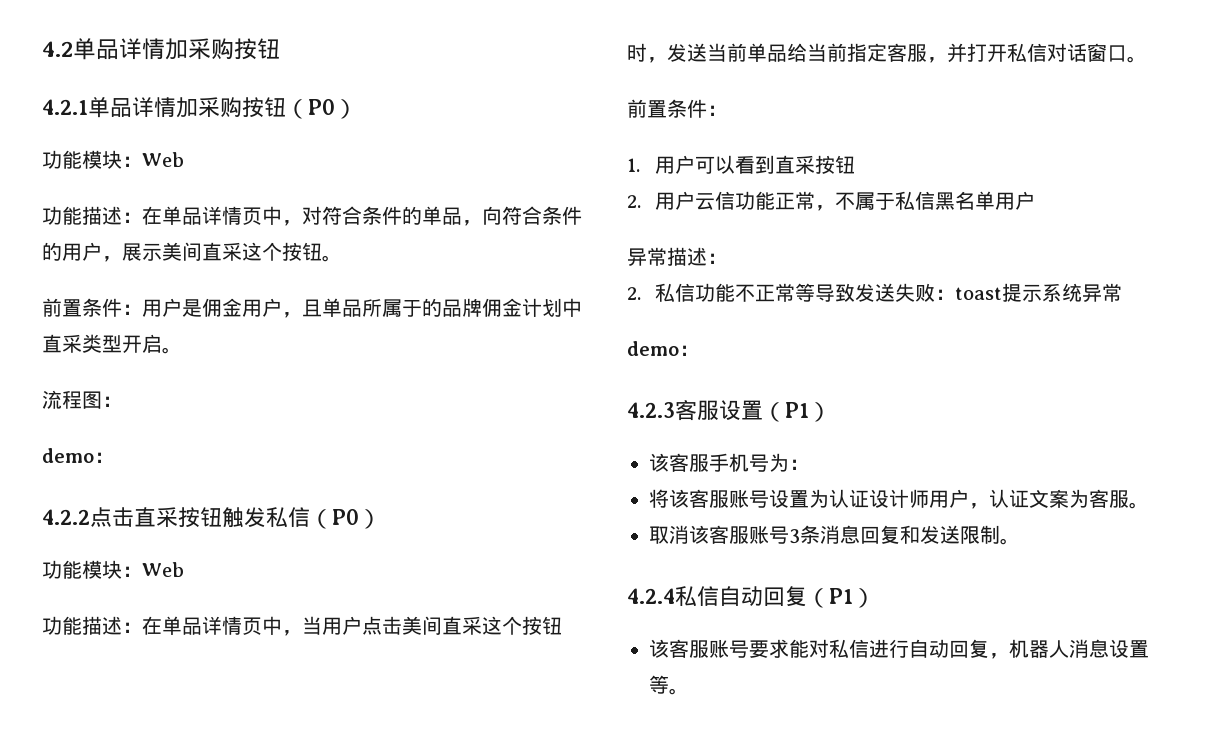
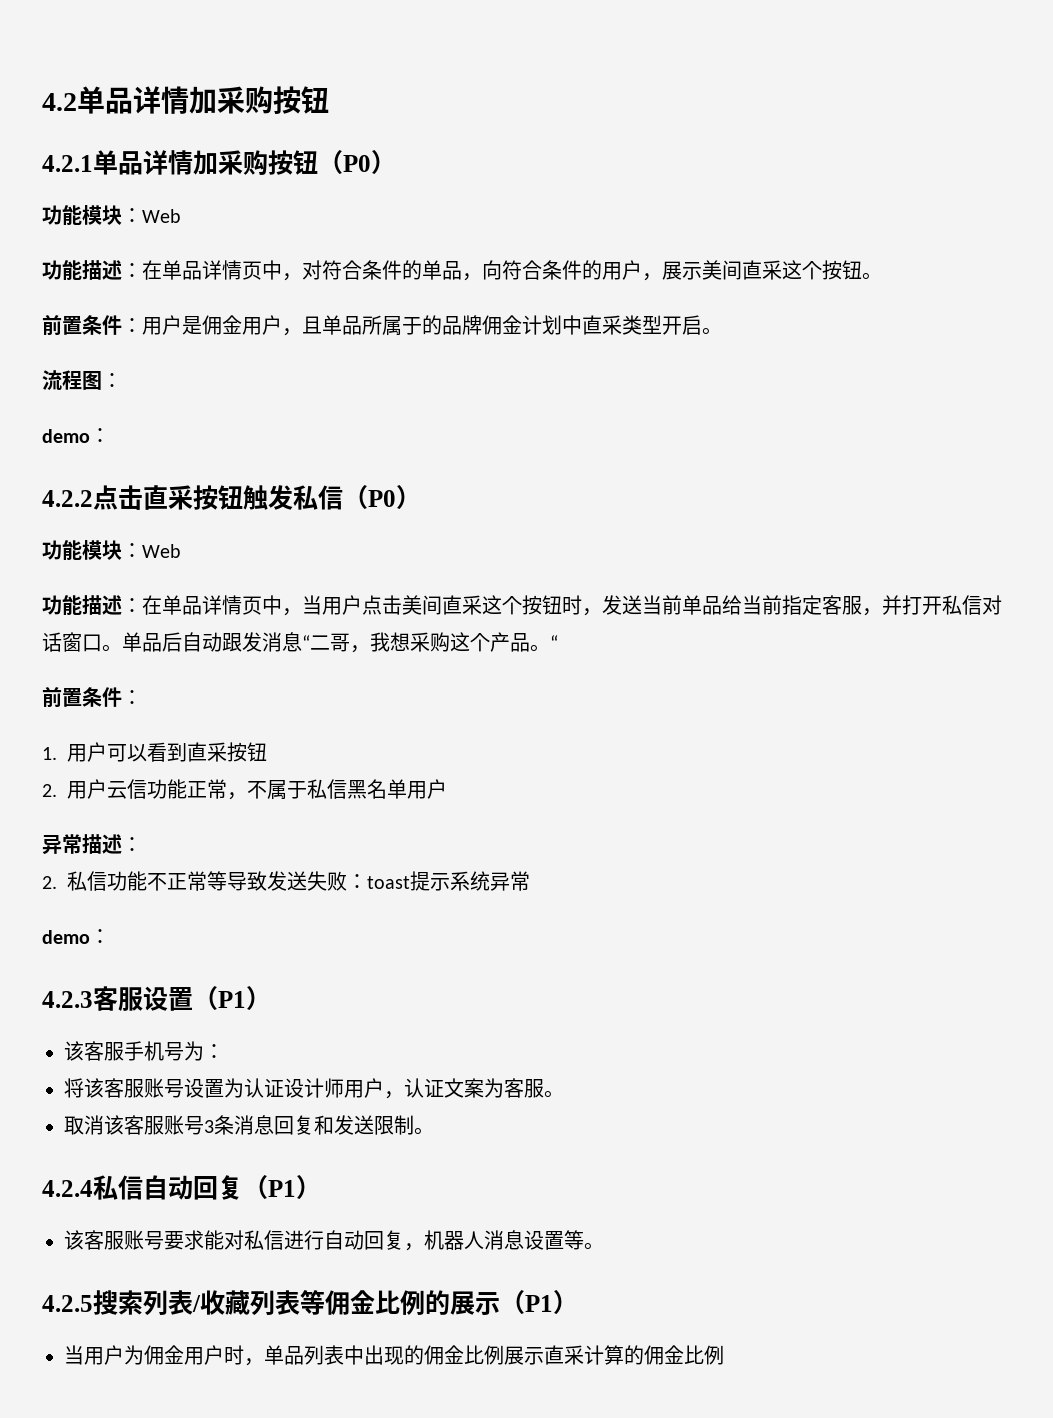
+ 单品后自动跟发消息“二哥，我想采购这个产品。“
+ 4.2.5搜索列表/收藏列表等佣金比例的展示（P1）
+ 当用户为佣金用户时，单品列表中出现的佣金比例展示直采计算的佣金比例

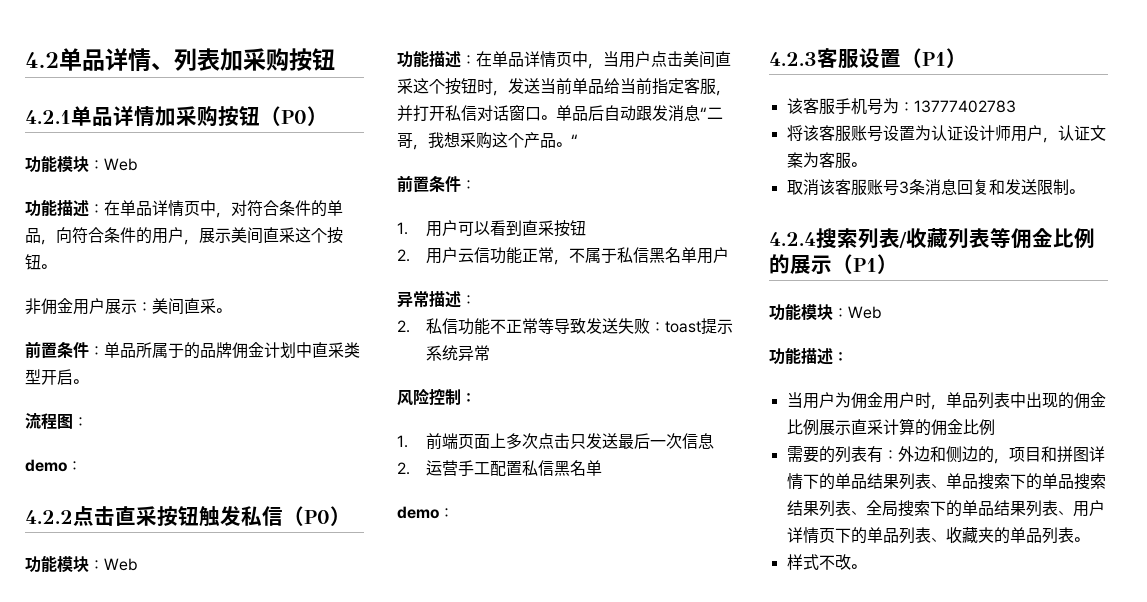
- 4.2单品详情加采购按钮
+ 4.2单品详情、列表加采购按钮
- 前置条件：用户是佣金用户，且单品所属于的品牌佣金计划中直采类型开启。
+ 非佣金用户展示：美间直采。
+ 前置条件：单品所属于的品牌佣金计划中直采类型开启。
+ 风险控制：
+ 1.前端页面上多次点击只发送最后一次信息
+ 2.运营手工配置私信黑名单
- 该客服手机号为：
+ 该客服手机号为：13777402783
- 4.2.4私信自动回复（P1）
- 该客服账号要求能对私信进行自动回复，机器人消息设置等。
- 4.2.5搜索列表/收藏列表等佣金比例的展示（P1）
+ 4.2.4搜索列表/收藏列表等佣金比例的展示（P1）
+ 功能模块：Web
+ 功能描述：
+ 需要的列表有：外边和侧边的，项目和拼图详情下的单品结果列表、单品搜索下的单品搜索结果列表、全局搜索下的单品结果列表、用户详情页下的单品列表、收藏夹的单品列表。
+ 样式不改。

